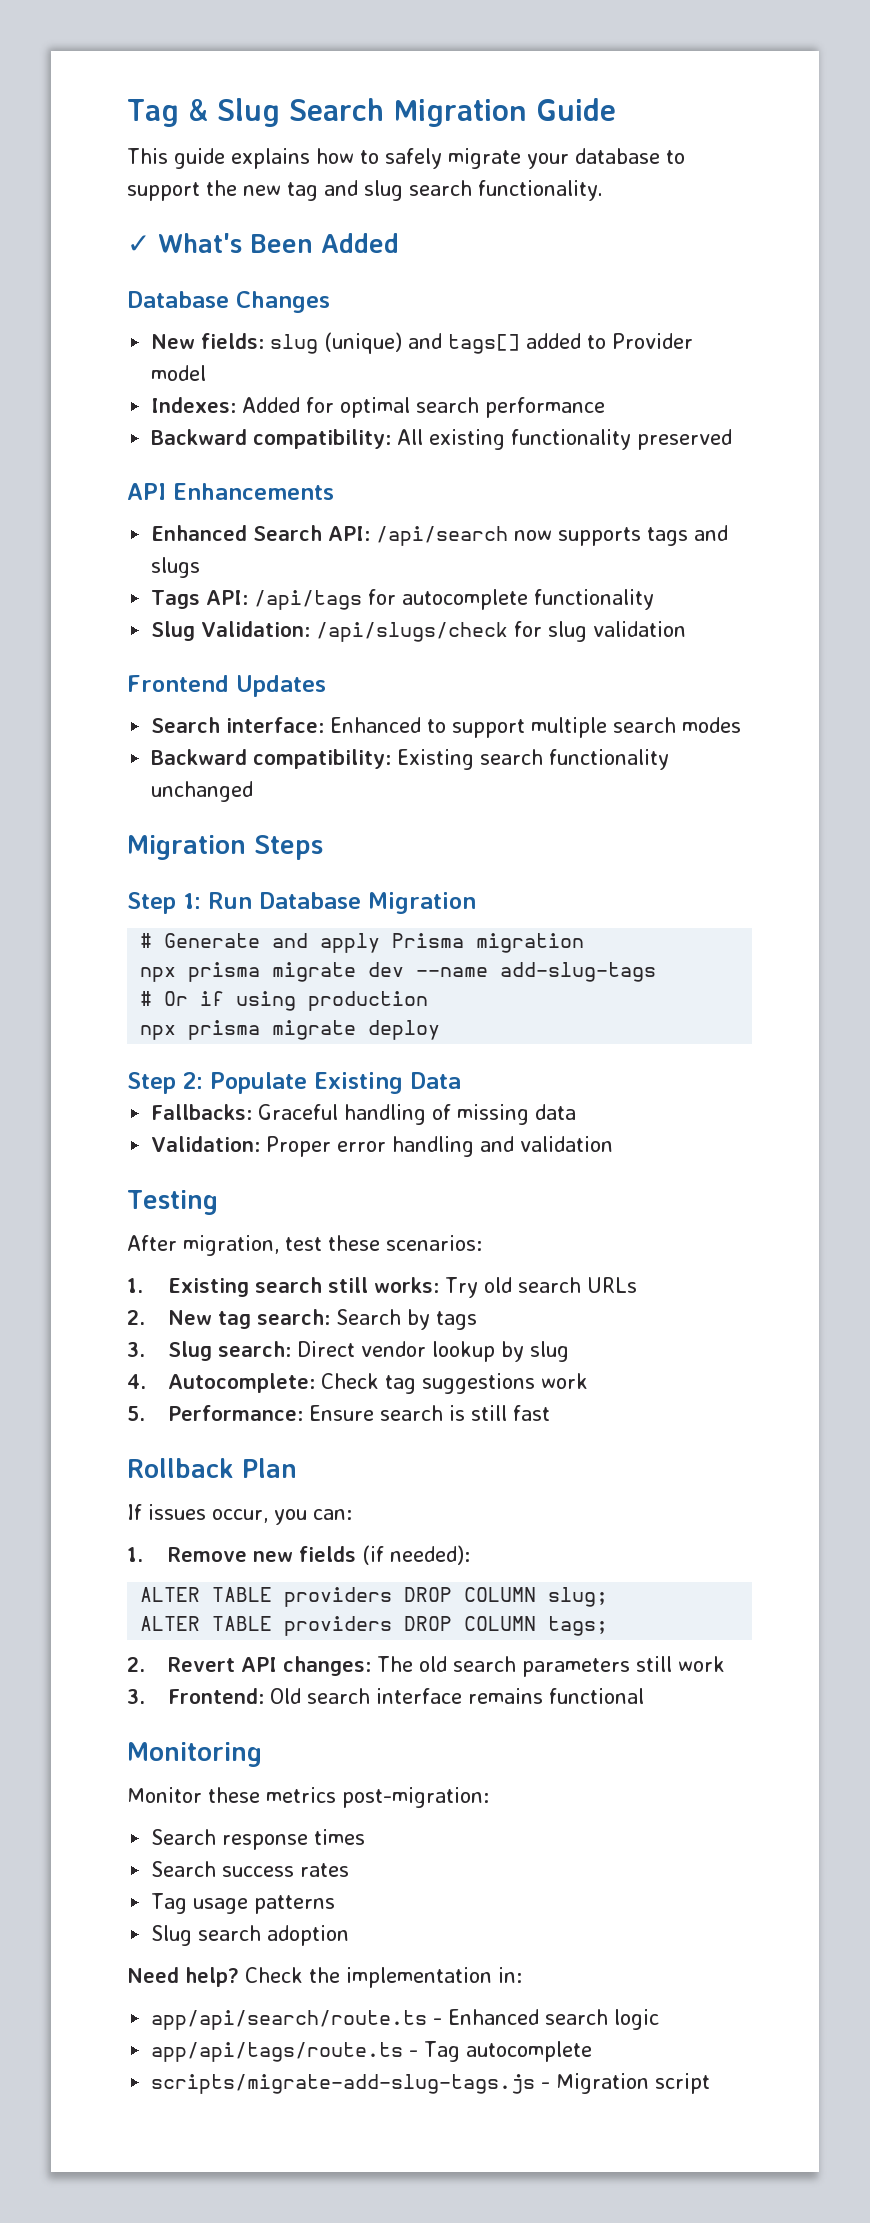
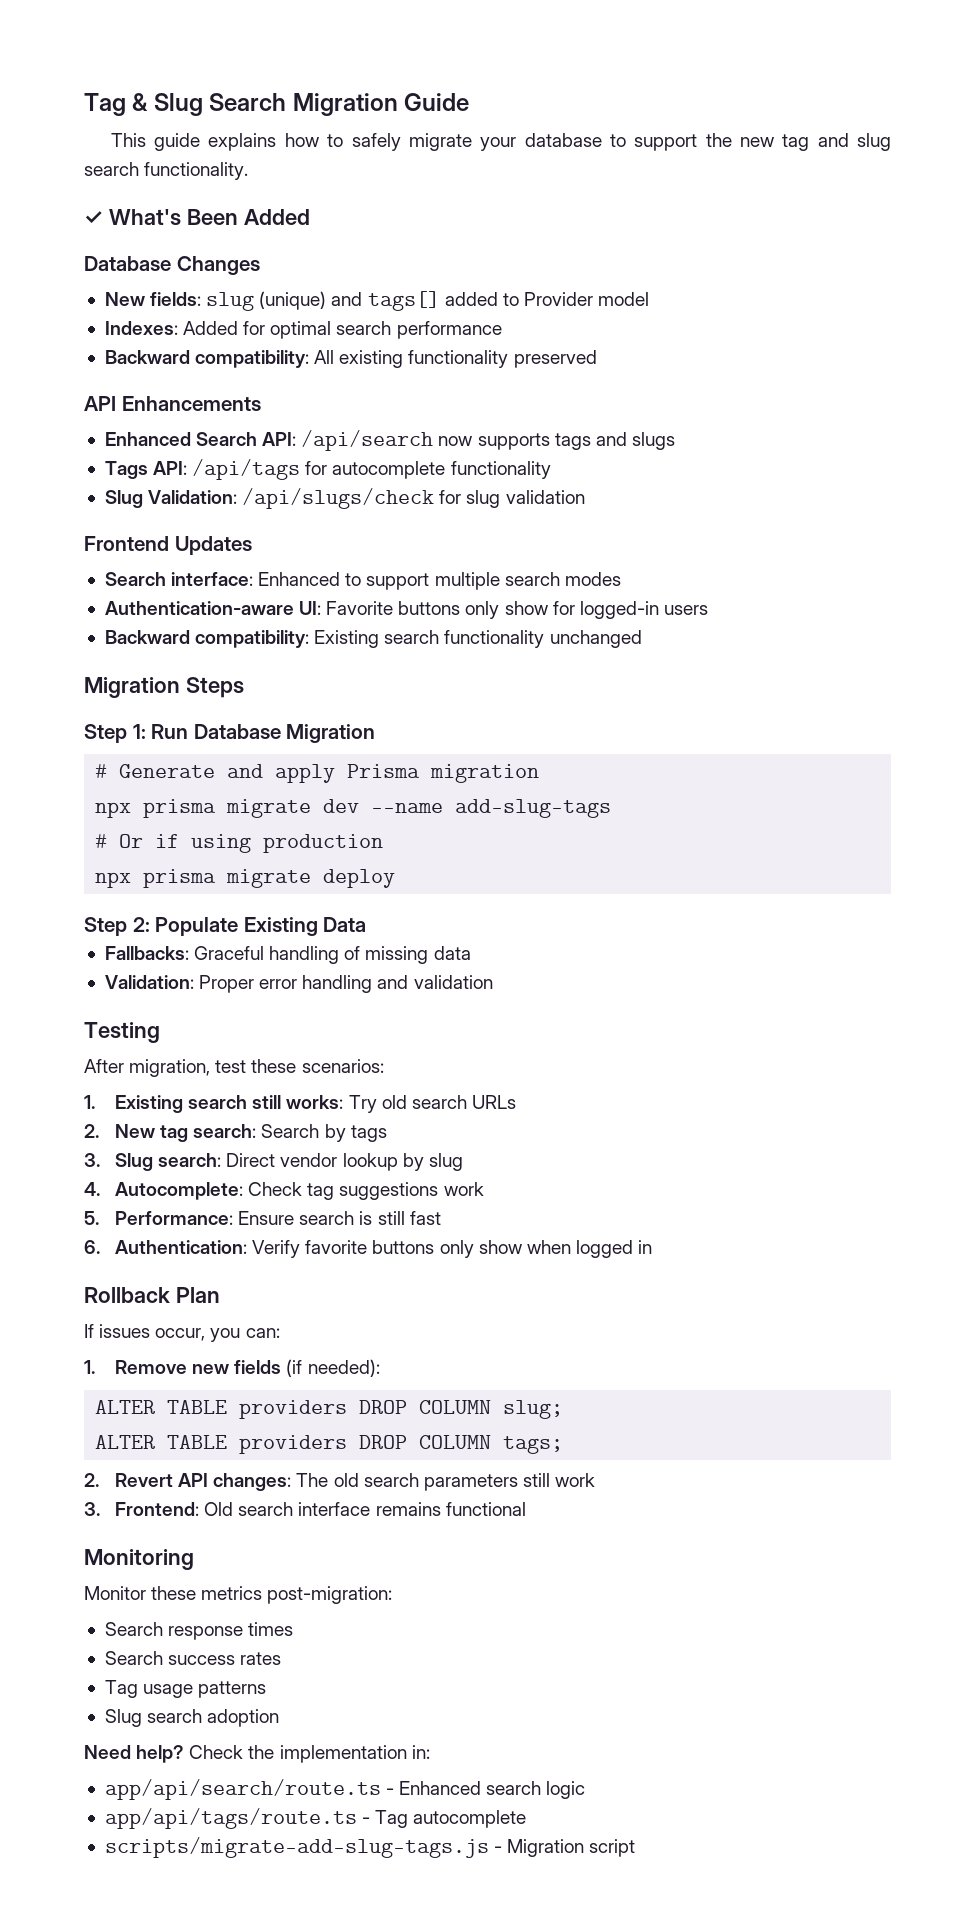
+ Authentication-aware UI: Favorite buttons only show for logged-in users
+ 6. Authentication: Verify favorite buttons only show when logged in

